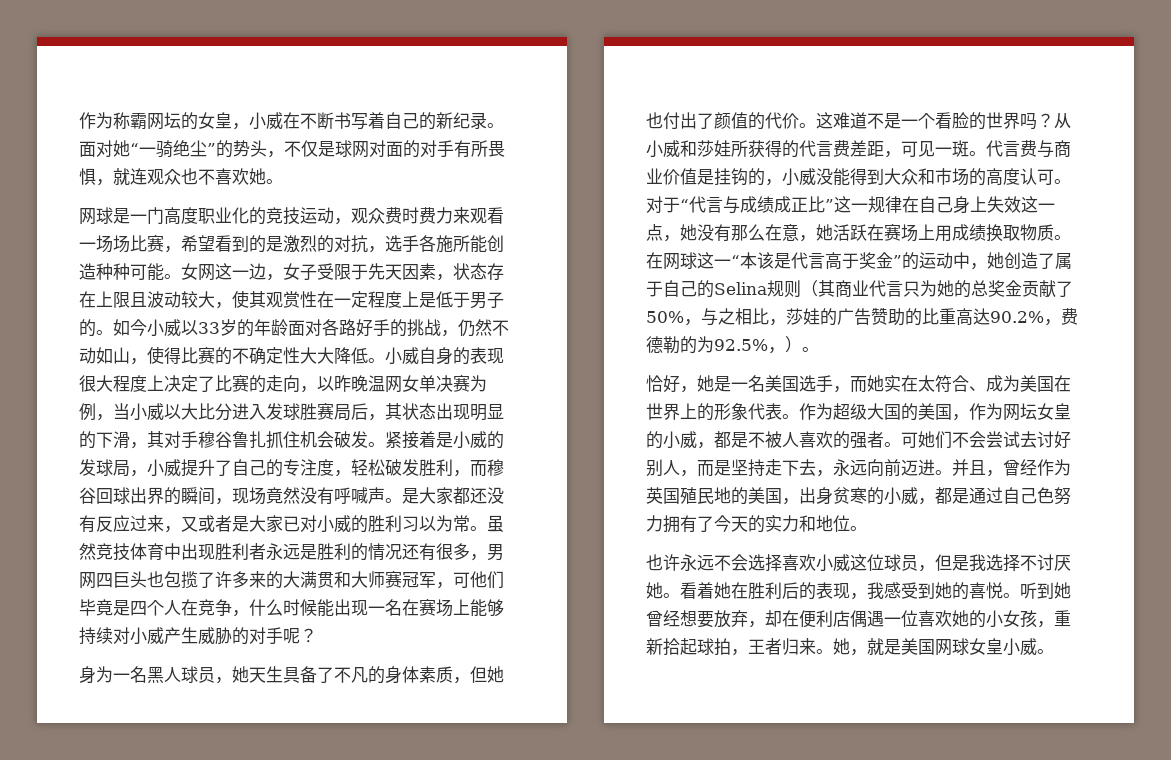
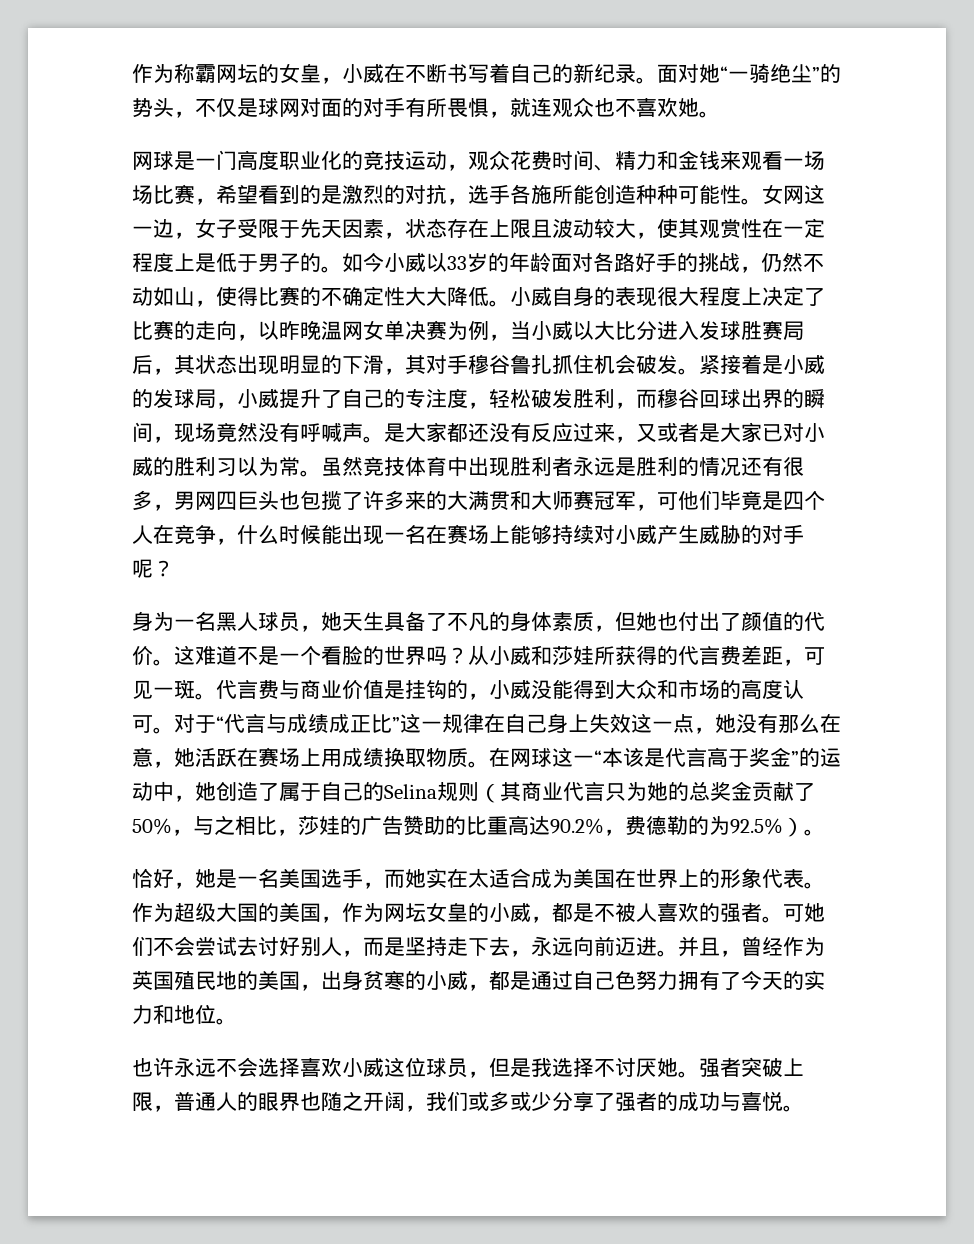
- 网球是一门高度职业化的竞技运动，观众费时费力来观看一场场比赛，希望看到的是激烈的对抗，选手各施所能创造种种可能。
+ 网球是一门高度职业化的竞技运动，观众花费时间、精力和金钱来观看一场场比赛，希望看到的是激烈的对抗，选手各施所能创造种种可能性。
- 在网球这一“本该是代言高于奖金”的运动中，她创造了属于自己的Selina规则（其商业代言只为她的总奖金贡献了50%，与之相比，莎娃的广告赞助的比重高达90.2%，费德勒的为92.5%，）。
+ 在网球这一“本该是代言高于奖金”的运动中，她创造了属于自己的Selina规则（其商业代言只为她的总奖金贡献了50%，与之相比，莎娃的广告赞助的比重高达90.2%，费德勒的为92.5%）。
- 恰好，她是一名美国选手，而她实在太符合、成为美国在世界上的形象代表。
+ 恰好，她是一名美国选手，而她实在太适合成为美国在世界上的形象代表。
- 看着她在胜利后的表现，我感受到她的喜悦。听到她曾经想要放弃，却在便利店偶遇一位喜欢她的小女孩，重新拾起球拍，王者归来。她，就是美国网球女皇小威。
+ 强者突破上限，普通人的眼界也随之开阔，我们或多或少分享了强者的成功与喜悦。

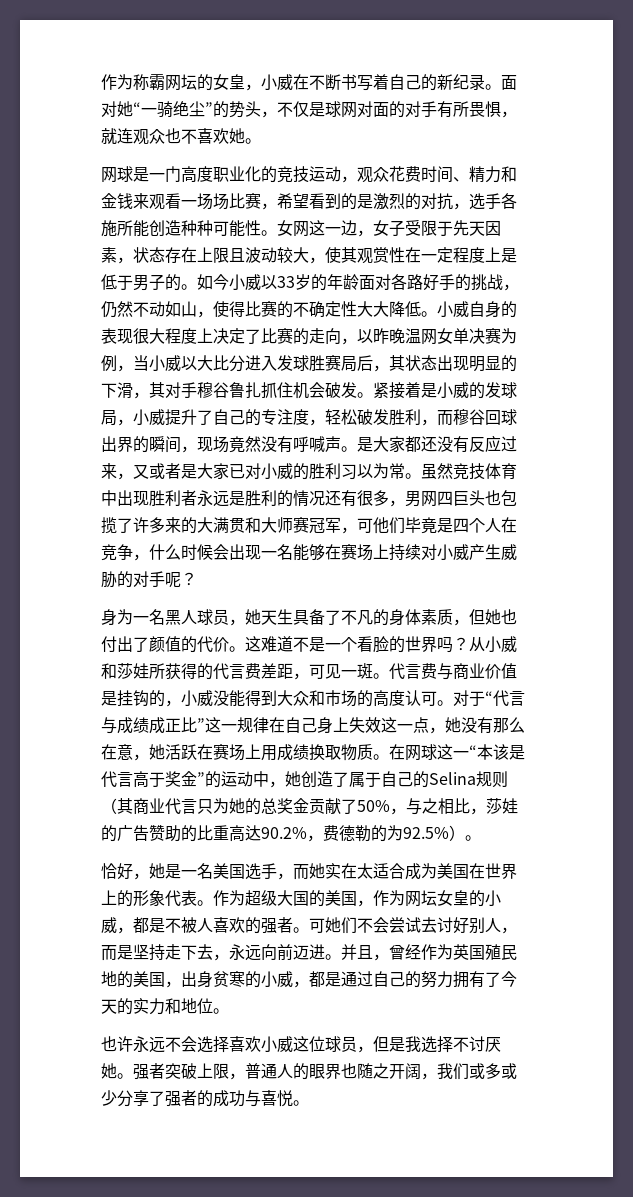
- 虽然竞技体育中出现胜利者永远是胜利的情况还有很多，男网四巨头也包揽了许多来的大满贯和大师赛冠军，可他们毕竟是四个人在竞争，什么时候能出现一名在赛场上能够持续对小威产生威胁的对手呢？
+ 虽然竞技体育中出现胜利者永远是胜利的情况还有很多，男网四巨头也包揽了许多来的大满贯和大师赛冠军，可他们毕竟是四个人在竞争，什么时候会出现一名能够在赛场上持续对小威产生威胁的对手呢？
- 并且，曾经作为英国殖民地的美国，出身贫寒的小威，都是通过自己色努力拥有了今天的实力和地位。
+ 并且，曾经作为英国殖民地的美国，出身贫寒的小威，都是通过自己的努力拥有了今天的实力和地位。

